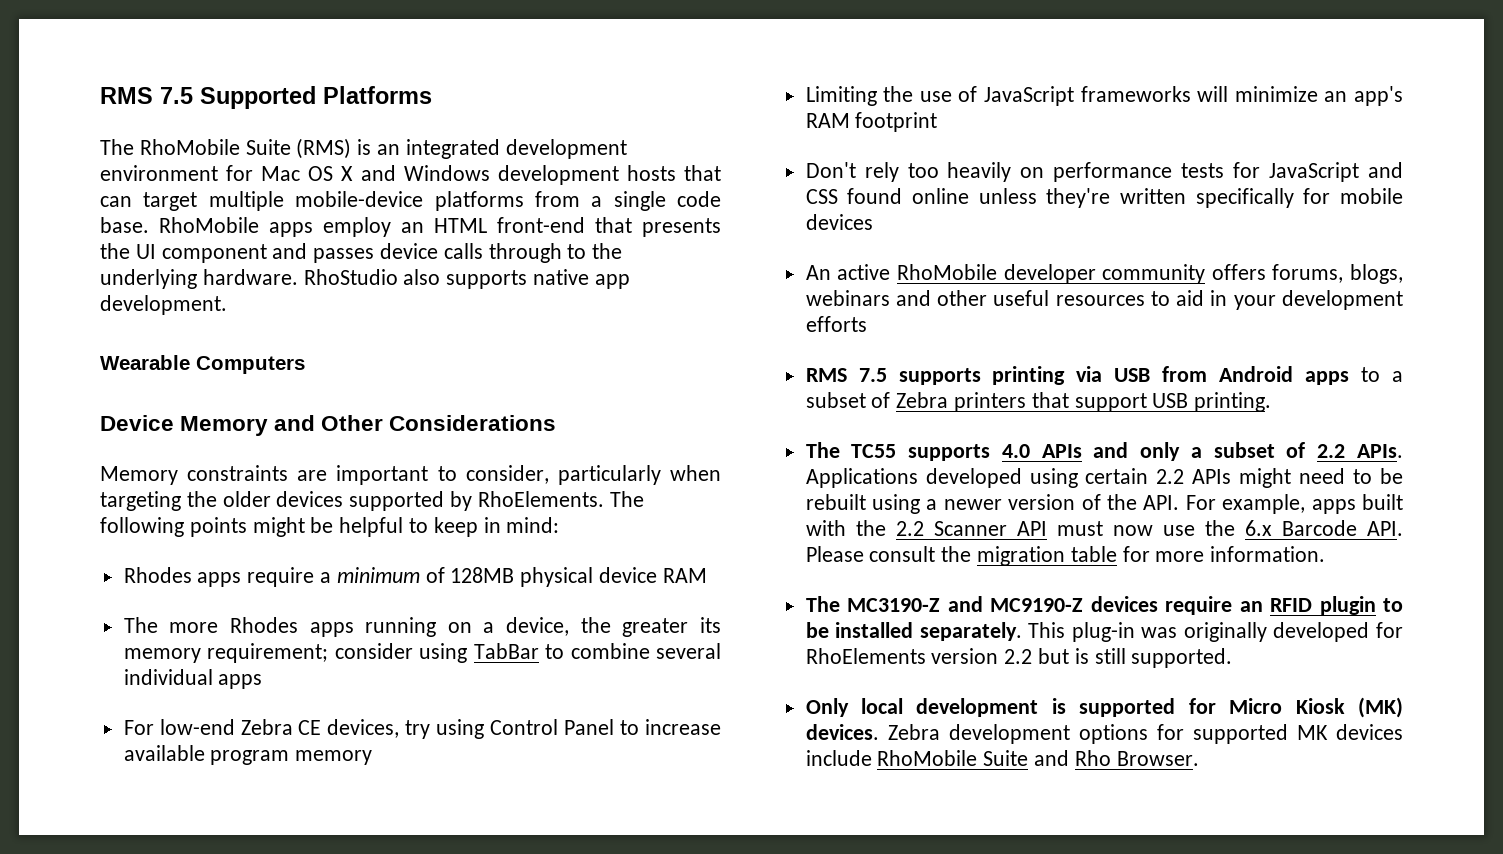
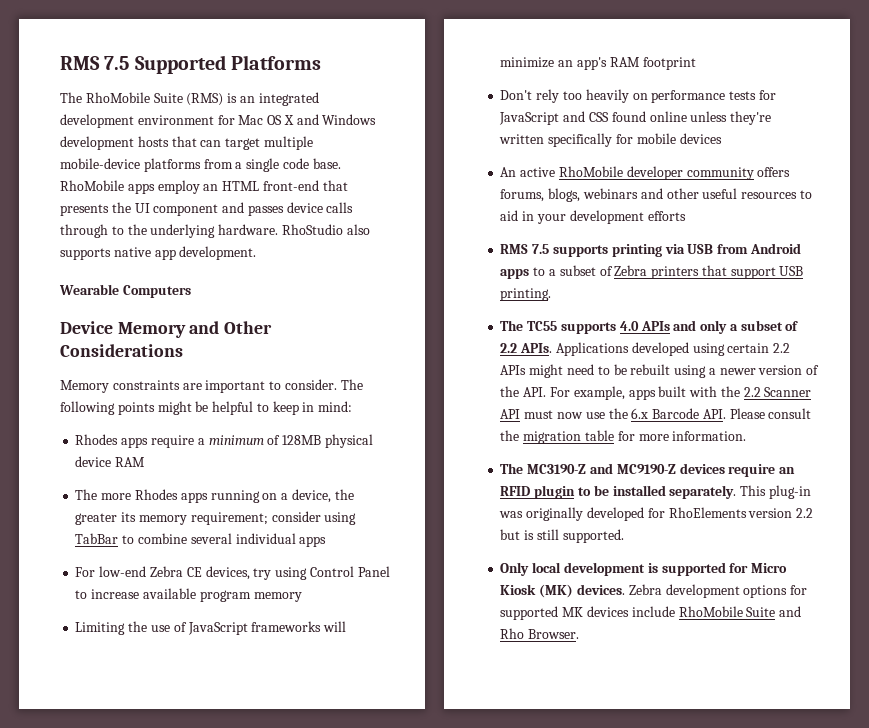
- Memory constraints are important to consider, particularly when targeting the older devices supported by RhoElements.
+ Memory constraints are important to consider.

